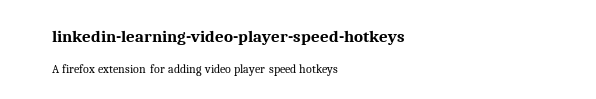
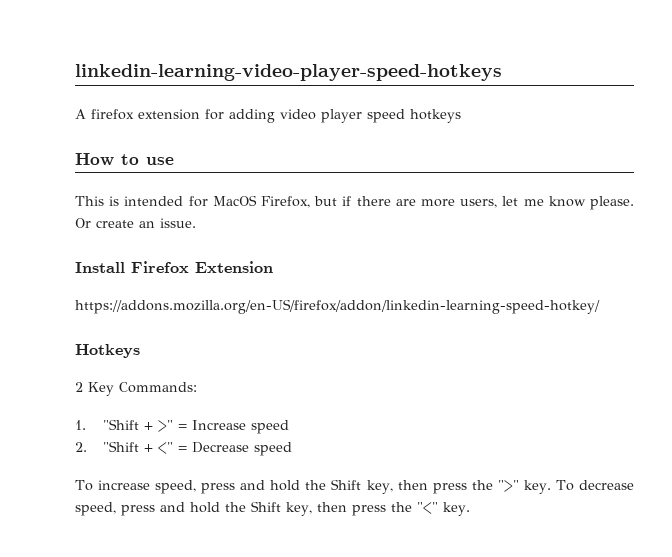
+ How to use
+ This is intended for MacOS Firefox, but if there are more users, let me know please. Or create an issue.
+ Install Firefox Extension
+ https://addons.mozilla.org/en-US/firefox/addon/linkedin-learning-speed-hotkey/
+ Hotkeys
+ 2 Key Commands:
+ 1. "Shift + >" = Increase speed
+ 2. "Shift + <" = Decrease speed
+ To increase speed, press and hold the Shift key, then press the ">" key. To decrease speed, press and hold the Shift key, then press the "<" key.

